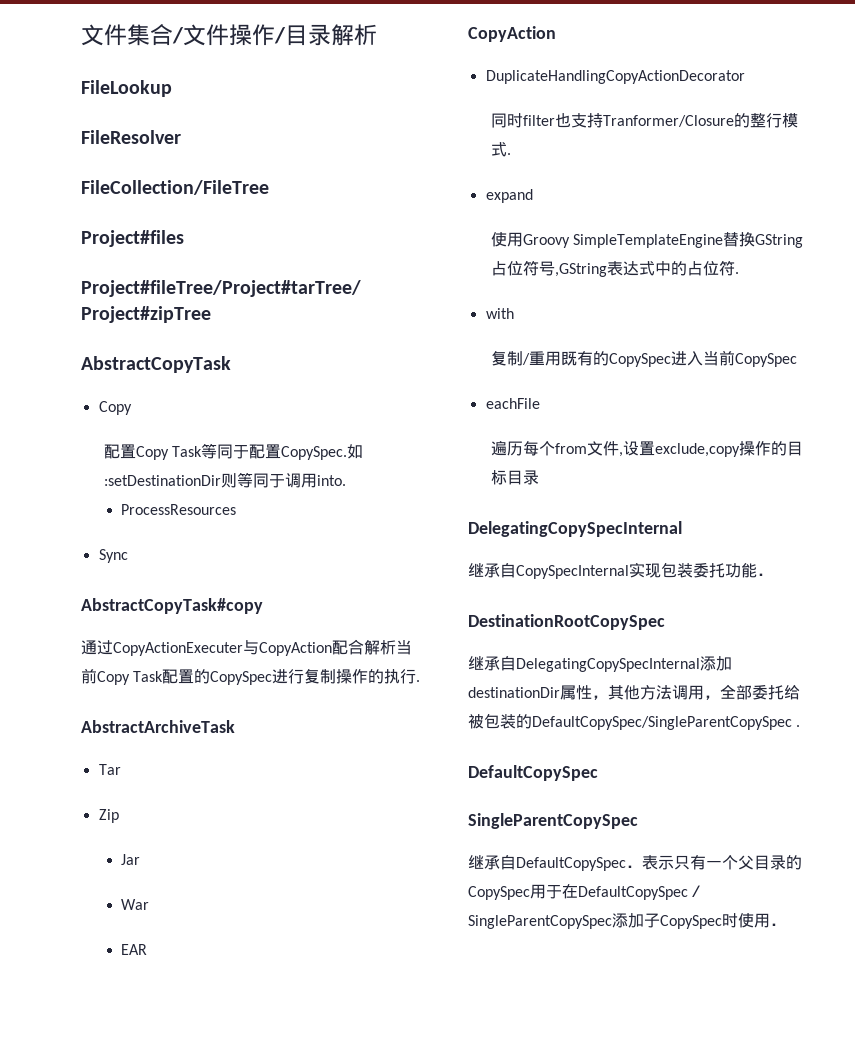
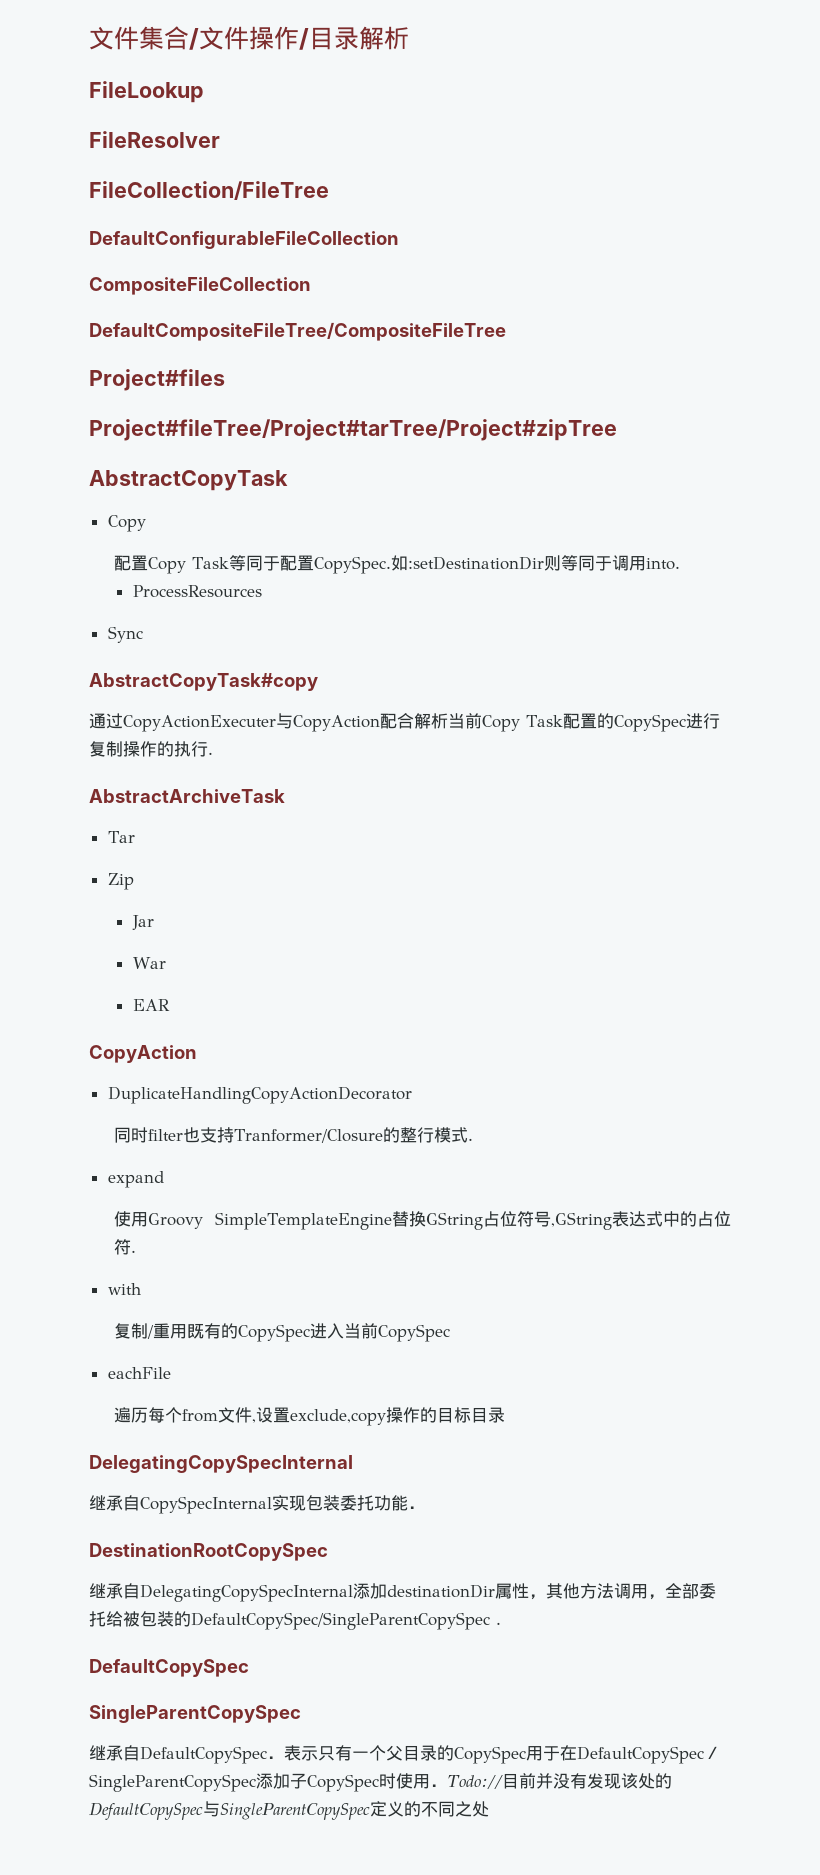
+ DefaultConfigurableFileCollection
+ CompositeFileCollection
+ DefaultCompositeFileTree/CompositeFileTree
- 继承自DefaultCopySpec．表示只有一个父目录的CopySpec用于在DefaultCopySpec／SingleParentCopySpec添加子CopySpec时使用．
+ 继承自DefaultCopySpec．表示只有一个父目录的CopySpec用于在DefaultCopySpec／SingleParentCopySpec添加子CopySpec时使用．Todo://目前并没有发现该处的DefaultCopySpec与SingleParentCopySpec定义的不同之处

